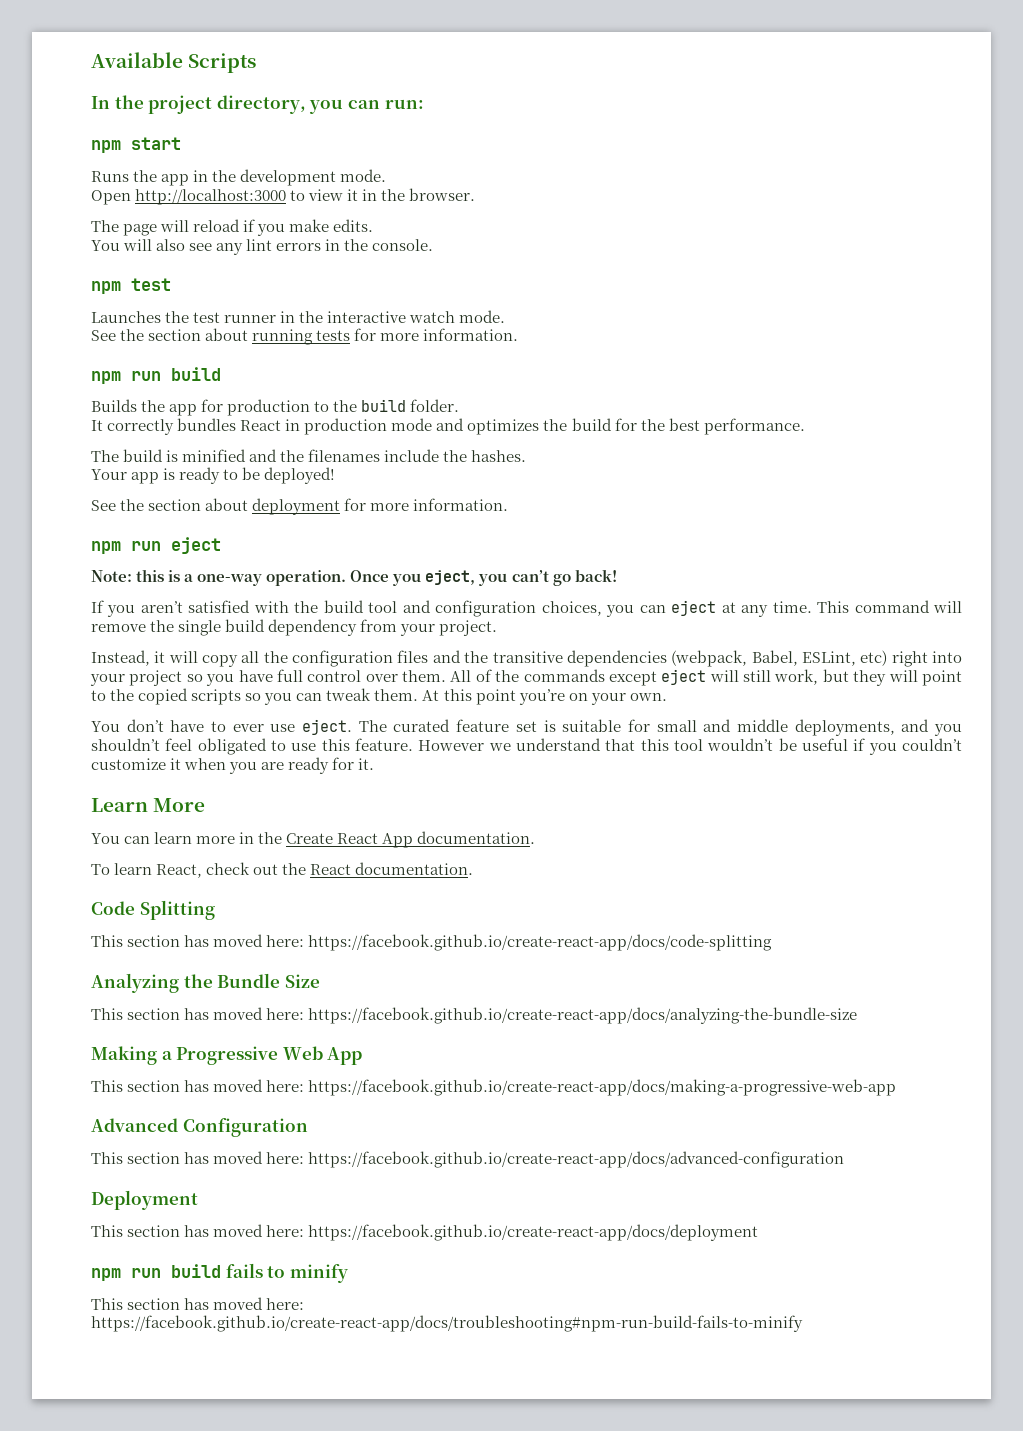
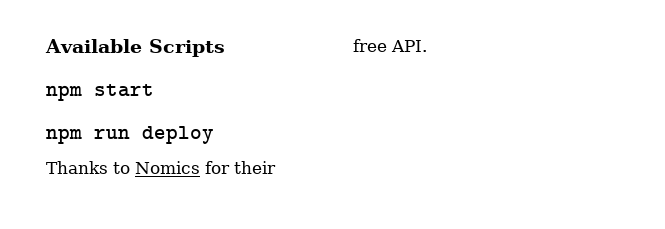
- In the project directory, you can run:
  npm start
- Runs the app in the development mode.
- Open http://localhost:3000 to view it in the browser.
- The page will reload if you make edits.
- You will also see any lint errors in the console.
- npm test
- Launches the test runner in the interactive watch mode.
- See the section about running tests for more information.
- npm run build
- Builds the app for production to the build folder.
- It correctly bundles React in production mode and optimizes the build for the best performance.
- The build is minified and the filenames include the hashes.
- Your app is ready to be deployed!
- See the section about deployment for more information.
- npm run eject
- Note: this is a one-way operation. Once you eject, you can’t go back!
- If you aren’t satisfied with the build tool and configuration choices, you can eject at any time. This command will remove the single build dependency from your project.
- Instead, it will copy all the configuration files and the transitive dependencies (webpack, Babel, ESLint, etc) right into your project so you have full control over them. All of the commands except eject will still work, but they will point to the copied scripts so you can tweak them. At this point you’re on your own.
- You don’t have to ever use eject. The curated feature set is suitable for small and middle deployments, and you shouldn’t feel obligated to use this feature. However we understand that this tool wouldn’t be useful if you couldn’t customize it when you are ready for it.
- Learn More
- You can learn more in the Create React App documentation.
- To learn React, check out the React documentation.
- Code Splitting
- This section has moved here: https://facebook.github.io/create-react-app/docs/code-splitting
- Analyzing the Bundle Size
- This section has moved here: https://facebook.github.io/create-react-app/docs/analyzing-the-bundle-size
- Making a Progressive Web App
- This section has moved here: https://facebook.github.io/create-react-app/docs/making-a-progressive-web-app
- Advanced Configuration
- This section has moved here: https://facebook.github.io/create-react-app/docs/advanced-configuration
- Deployment
- This section has moved here: https://facebook.github.io/create-react-app/docs/deployment
- npm run build fails to minify
- This section has moved here: https://facebook.github.io/create-react-app/docs/troubleshooting#npm-run-build-fails-to-minify
+ npm run deploy
+ Thanks to Nomics for their free API.

